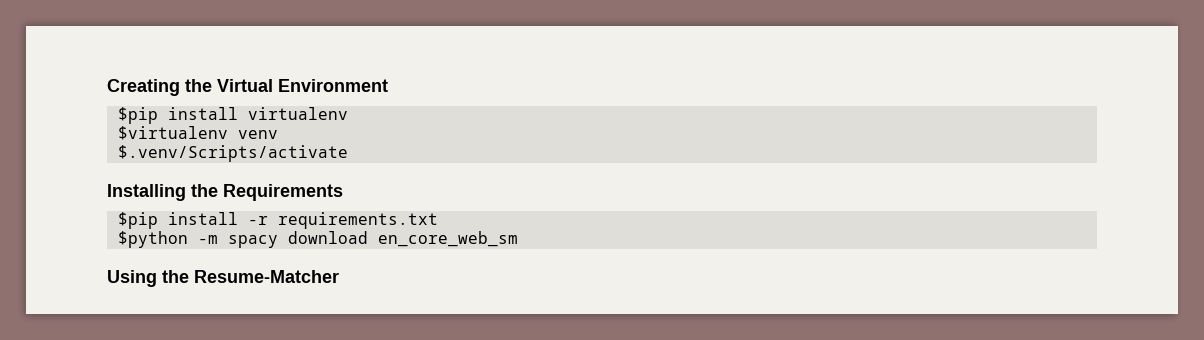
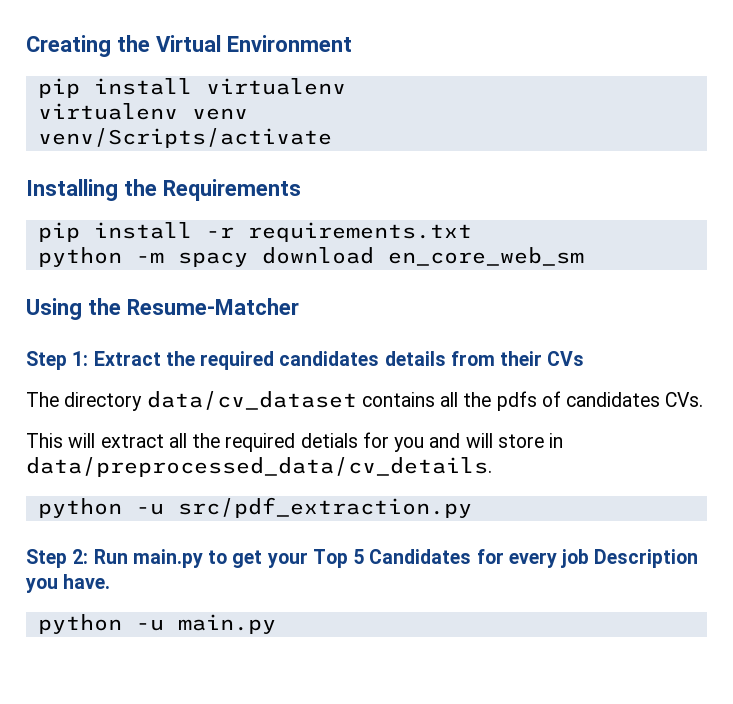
- $pip install virtualenv
+ pip install virtualenv
- $virtualenv venv
+ virtualenv venv
- $.venv/Scripts/activate
+ venv/Scripts/activate
- $pip install -r requirements.txt
+ pip install -r requirements.txt
- $python -m spacy download en_core_web_sm
+ python -m spacy download en_core_web_sm
+ Step 1: Extract the required candidates details from their CVs
+ The directory data/cv_dataset contains all the pdfs of candidates CVs.
+ This will extract all the required detials for you and will store in data/preprocessed_data/cv_details.
+ python -u src/pdf_extraction.py
+ Step 2: Run main.py to get your Top 5 Candidates for every job Description you have.
+ python -u main.py

